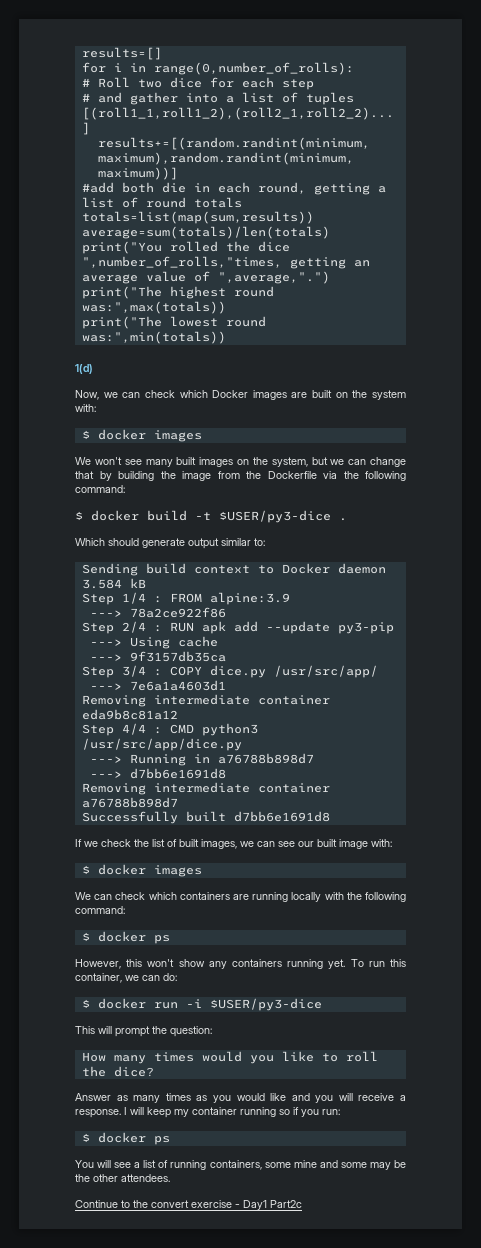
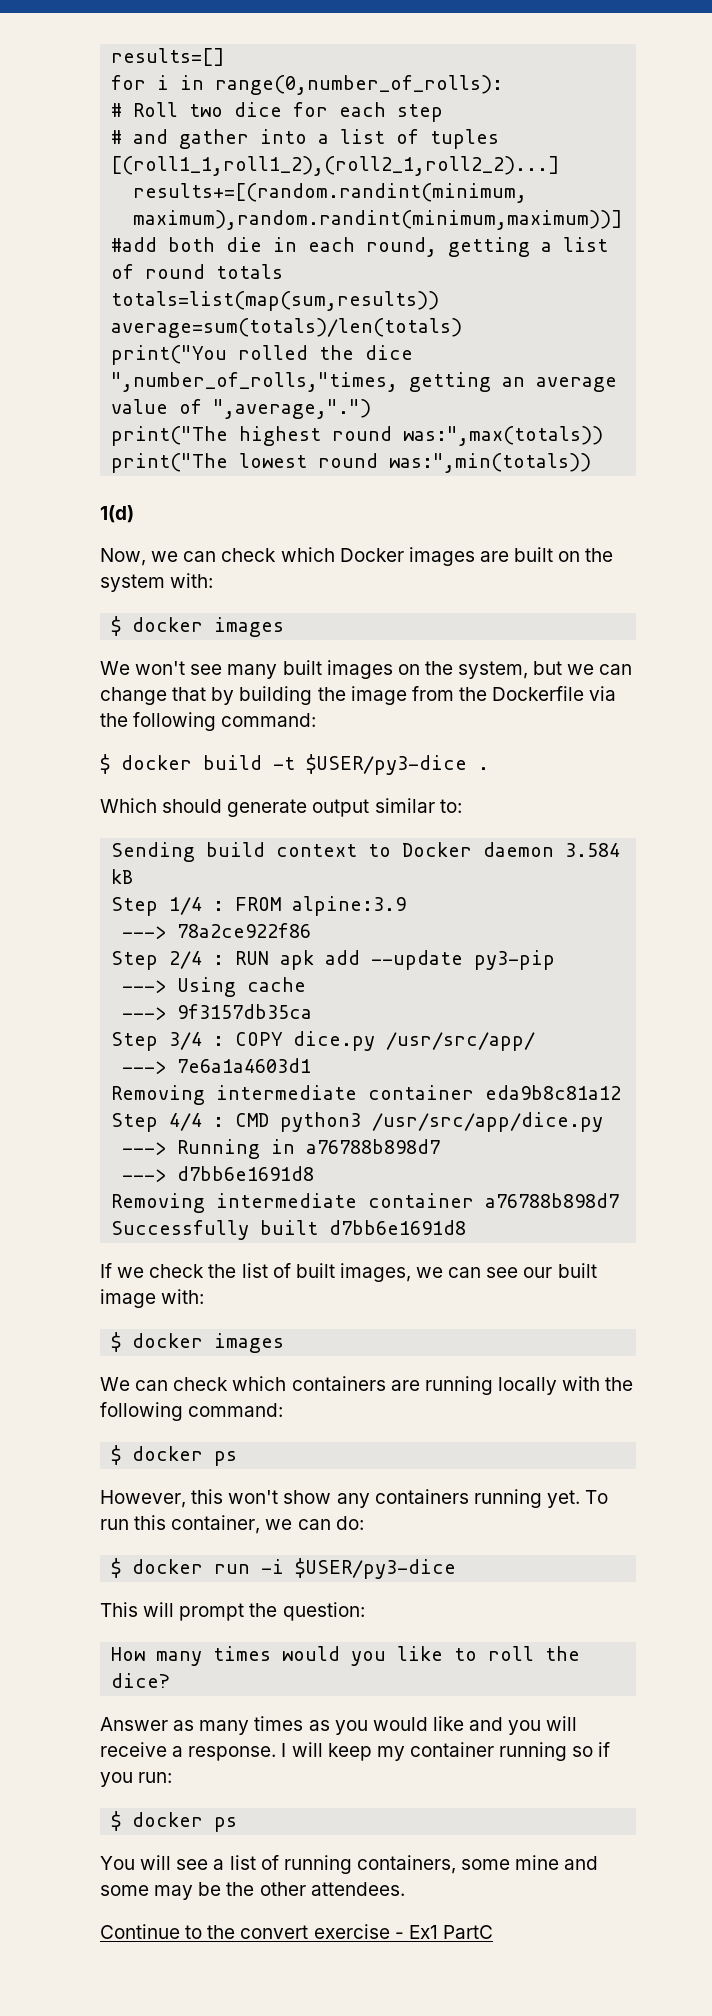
- Continue to the convert exercise - Day1 Part2c
+ Continue to the convert exercise - Ex1 PartC

